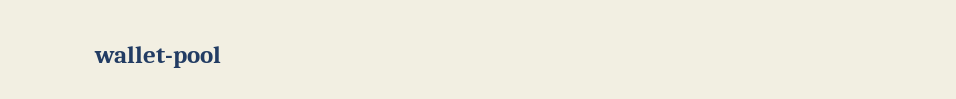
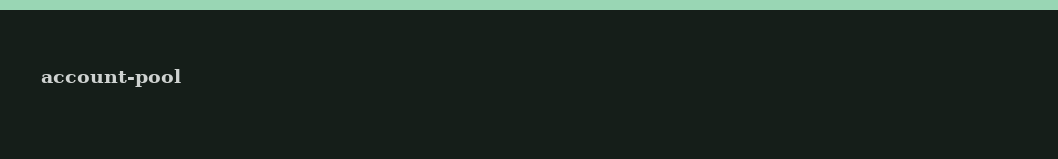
- wallet-pool
+ account-pool

